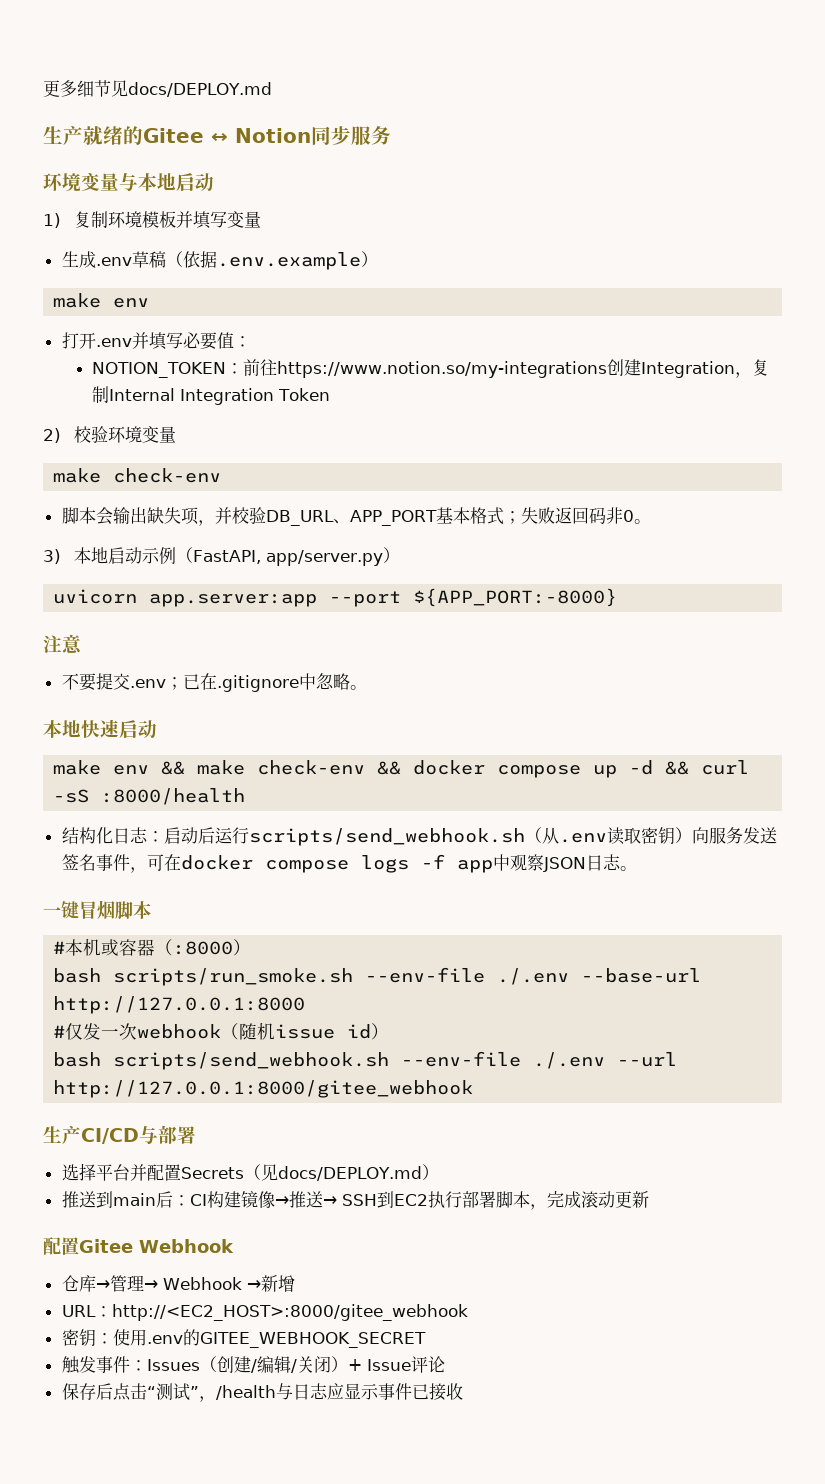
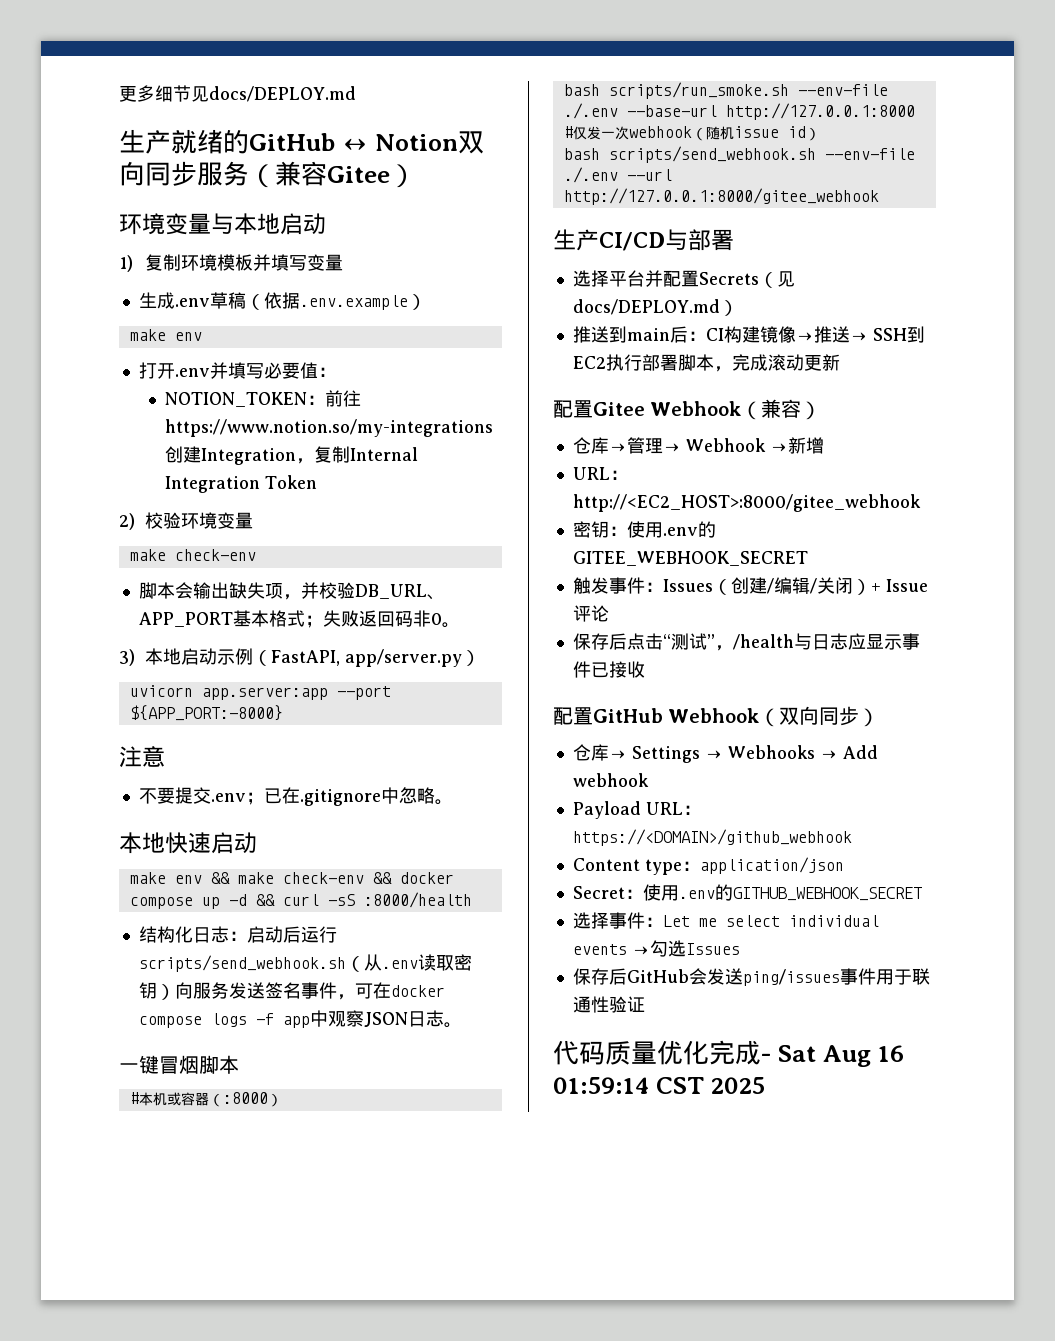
- 生产就绪的Gitee ↔ Notion同步服务
+ 生产就绪的GitHub ↔ Notion双向同步服务（兼容Gitee）
- 配置Gitee Webhook
+ 配置Gitee Webhook（兼容）
+ 配置GitHub Webhook（双向同步）
+ 仓库→ Settings → Webhooks → Add webhook
+ Payload URL：https://<DOMAIN>/github_webhook
+ Content type：application/json
+ Secret：使用.env的GITHUB_WEBHOOK_SECRET
+ 选择事件：Let me select individual events →勾选Issues
+ 保存后GitHub会发送ping/issues事件用于联通性验证
+ 代码质量优化完成- Sat Aug 16 01:59:14 CST 2025

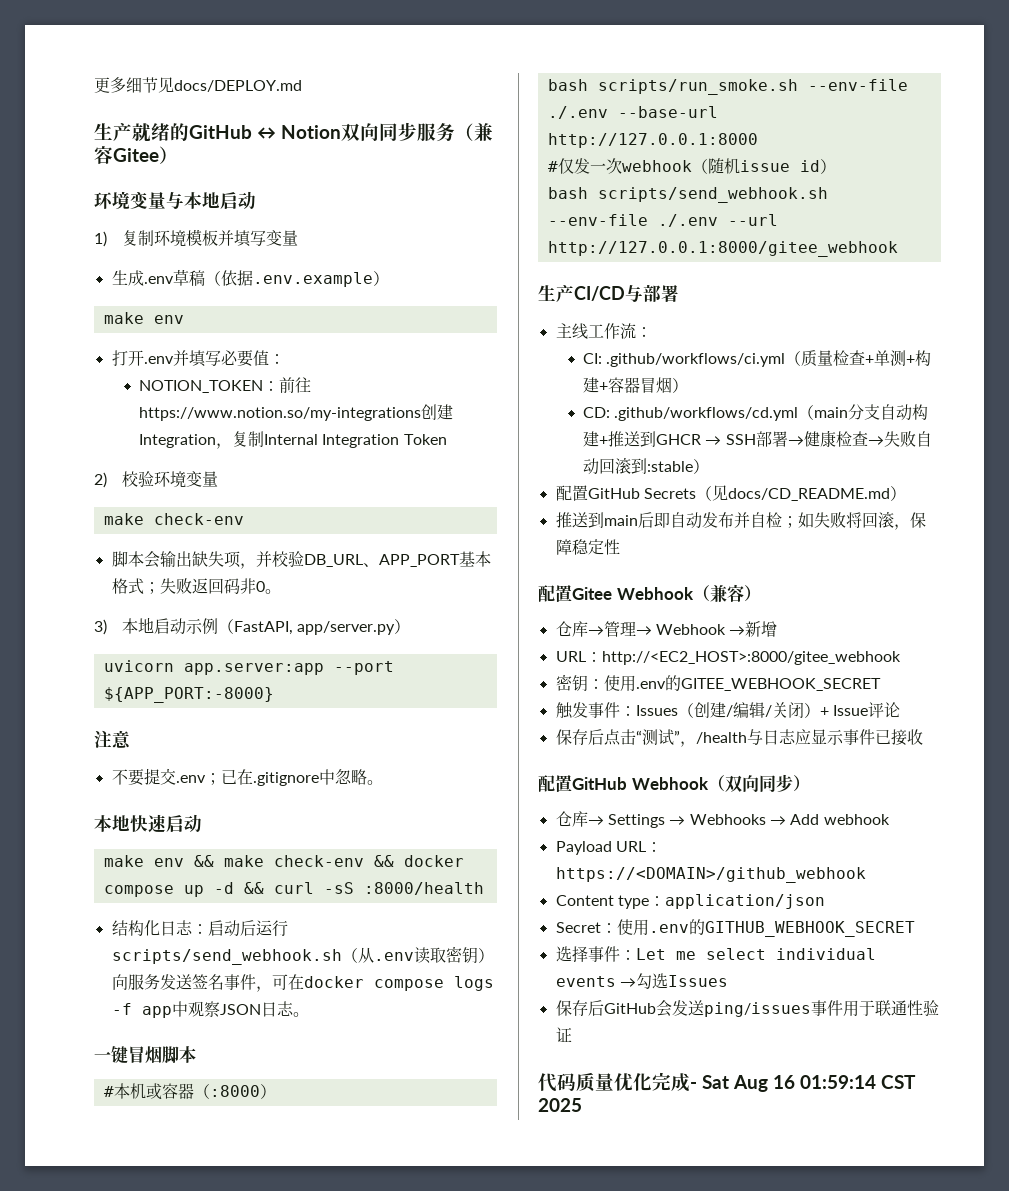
- 选择平台并配置Secrets（见docs/DEPLOY.md）
+ 主线工作流：
+ CI: .github/workflows/ci.yml（质量检查+单测+构建+容器冒烟）
+ CD: .github/workflows/cd.yml（main分支自动构建+推送到GHCR → SSH部署→健康检查→失败自动回滚到:stable）
+ 配置GitHub Secrets（见docs/CD_README.md）
- 推送到main后：CI构建镜像→推送→ SSH到EC2执行部署脚本，完成滚动更新
+ 推送到main后即自动发布并自检；如失败将回滚，保障稳定性

